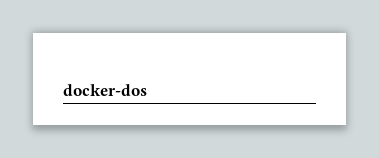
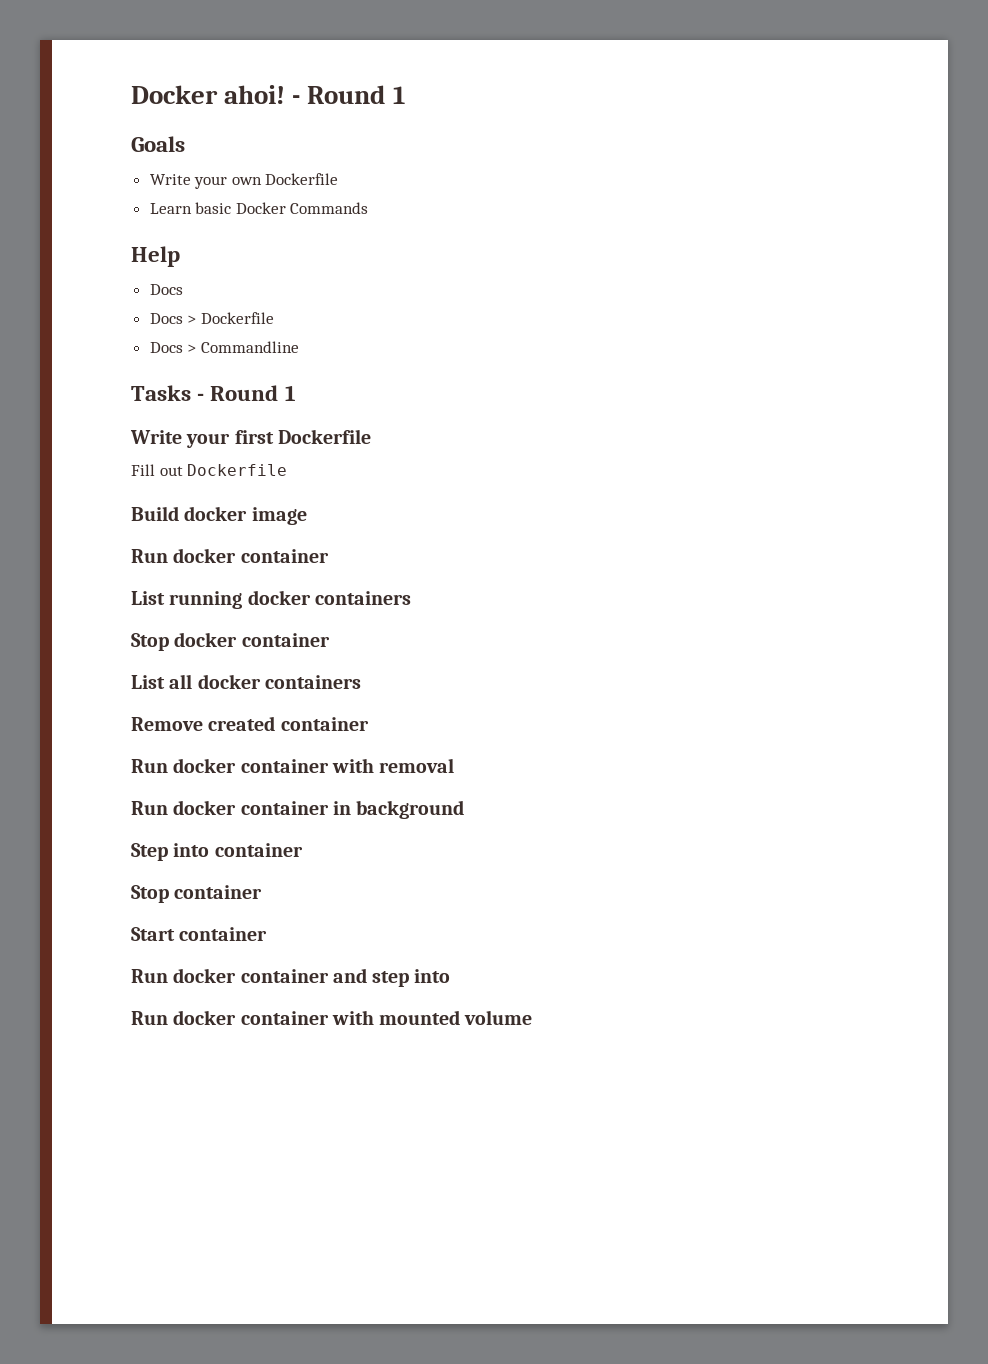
- docker-dos
+ Docker ahoi! - Round 1
+ Goals
+ Write your own Dockerfile
+ Learn basic Docker Commands
+ Help
+ Docs
+ Docs > Dockerfile
+ Docs > Commandline
+ Tasks - Round 1
+ Write your first Dockerfile
+ Fill out Dockerfile
+ Build docker image
+ Run docker container
+ List running docker containers
+ Stop docker container
+ List all docker containers
+ Remove created container
+ Run docker container with removal
+ Run docker container in background
+ Step into container
+ Stop container
+ Start container
+ Run docker container and step into
+ Run docker container with mounted volume

